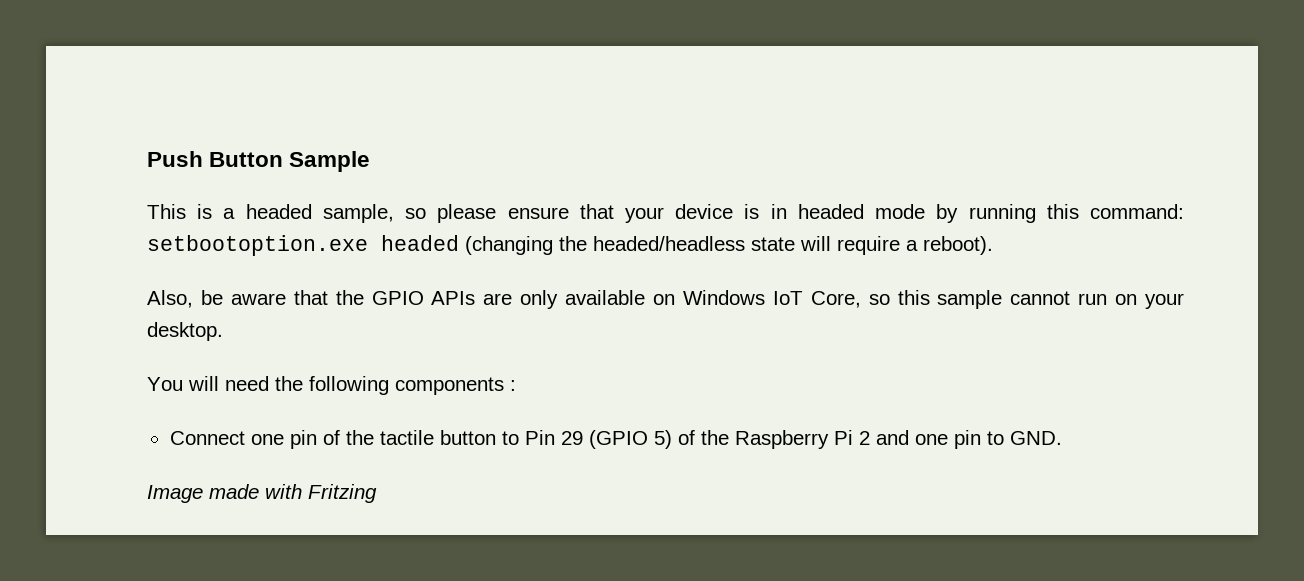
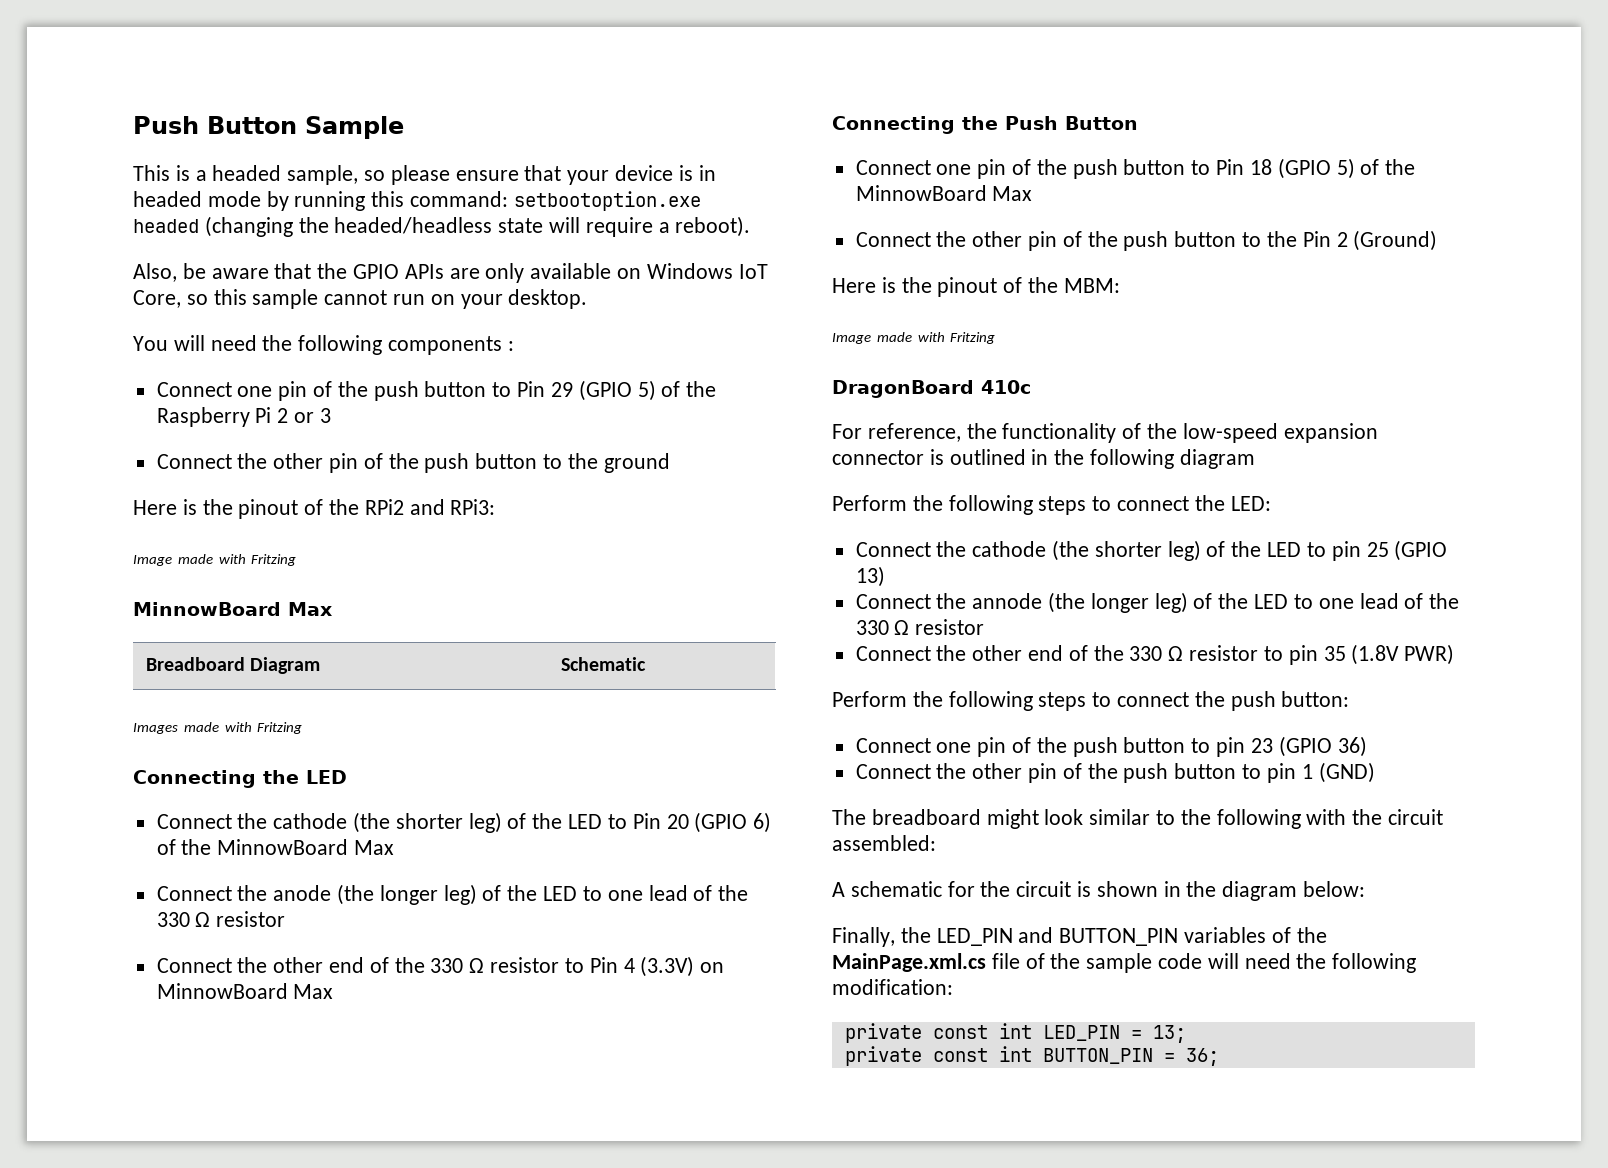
- Connect one pin of the tactile button to Pin 29 (GPIO 5) of the Raspberry Pi 2 and one pin to GND.
+ Connect one pin of the push button to Pin 29 (GPIO 5) of the Raspberry Pi 2 or 3
+ Connect the other pin of the push button to the ground
+ Here is the pinout of the RPi2 and RPi3:
  Image made with Fritzing
+ MinnowBoard Max
+ Breadboard Diagram | Schematic
+ Images made with Fritzing
+ Connecting the LED
+ Connect the cathode (the shorter leg) of the LED to Pin 20 (GPIO 6) of the MinnowBoard Max
+ Connect the anode (the longer leg) of the LED to one lead of the 330 Ω resistor
+ Connect the other end of the 330 Ω resistor to Pin 4 (3.3V) on MinnowBoard Max
+ Connecting the Push Button
+ Connect one pin of the push button to Pin 18 (GPIO 5) of the MinnowBoard Max
+ Connect the other pin of the push button to the Pin 2 (Ground)
+ Here is the pinout of the MBM:
+ Image made with Fritzing
+ DragonBoard 410c
+ For reference, the functionality of the low-speed expansion connector is outlined in the following diagram
+ Perform the following steps to connect the LED:
+ Connect the cathode (the shorter leg) of the LED to pin 25 (GPIO 13)
+ Connect the annode (the longer leg) of the LED to one lead of the 330 Ω resistor
+ Connect the other end of the 330 Ω resistor to pin 35 (1.8V PWR)
+ Perform the following steps to connect the push button:
+ Connect one pin of the push button to pin 23 (GPIO 36)
+ Connect the other pin of the push button to pin 1 (GND)
+ The breadboard might look similar to the following with the circuit assembled:
+ A schematic for the circuit is shown in the diagram below:
+ Finally, the LED_PIN and BUTTON_PIN variables of the MainPage.xml.cs file of the sample code will need the following modification:
+ private const int LED_PIN = 13;
+ private const int BUTTON_PIN = 36;

